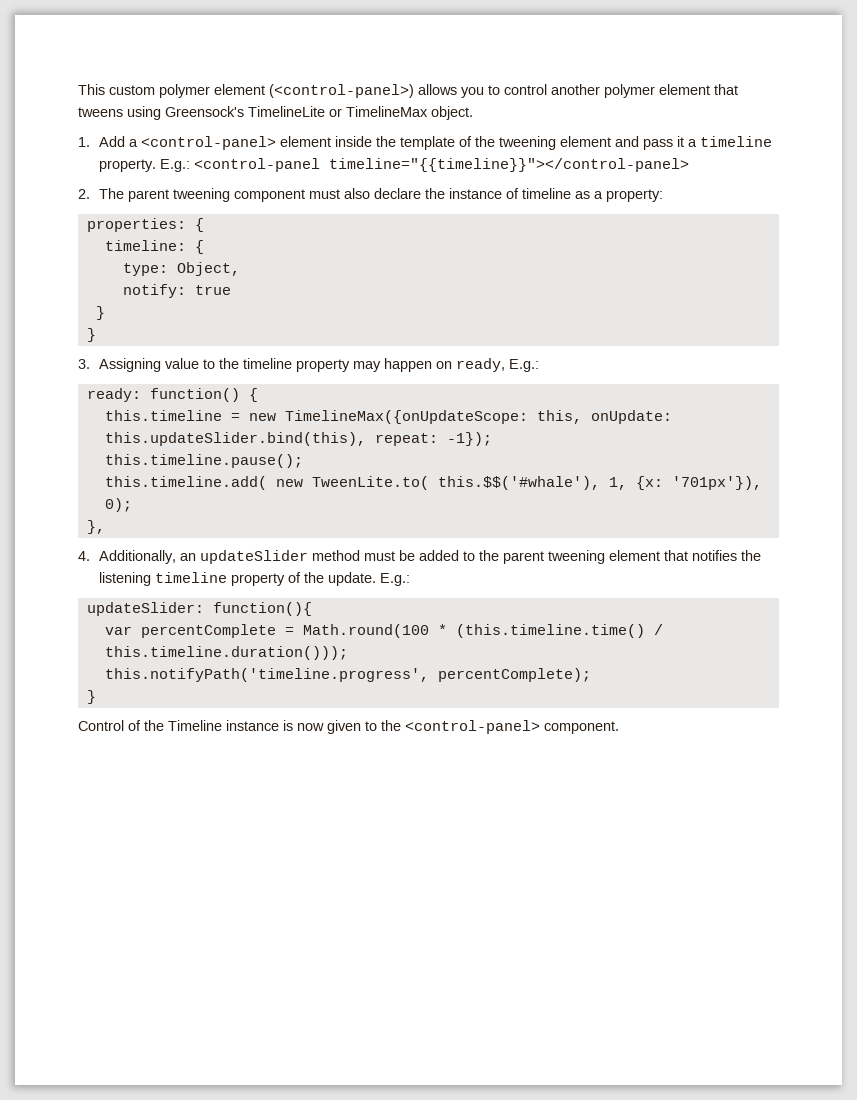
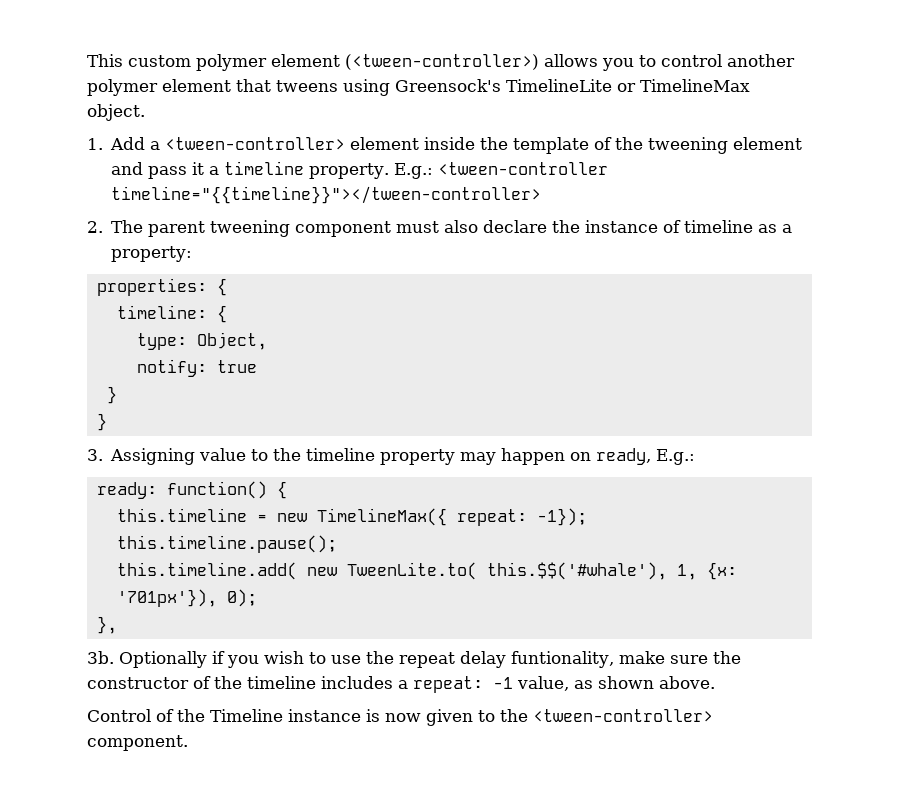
- This custom polymer element (<control-panel>) allows you to control another polymer element that tweens using Greensock's TimelineLite or TimelineMax object.
+ This custom polymer element (<tween-controller>) allows you to control another polymer element that tweens using Greensock's TimelineLite or TimelineMax object.
- 1. Add a <control-panel> element inside the template of the tweening element and pass it a timeline property.
+ 1. Add a <tween-controller> element inside the template of the tweening element and pass it a timeline property.
- E.g.: <control-panel timeline="{{timeline}}"></control-panel>
+ E.g.: <tween-controller timeline="{{timeline}}"></tween-controller>
- this.timeline = new TimelineMax({onUpdateScope: this, onUpdate: this.updateSlider.bind(this), repeat: -1});
+ this.timeline = new TimelineMax({ repeat: -1});
- 4. Additionally, an updateSlider method must be added to the parent tweening element that notifies the listening timeline property of the update. E.g.:
- updateSlider: function(){
- var percentComplete = Math.round(100 * (this.timeline.time() / this.timeline.duration()));
- this.notifyPath('timeline.progress', percentComplete);
- }
+ 3b. Optionally if you wish to use the repeat delay funtionality, make sure the constructor of the timeline includes a repeat: -1 value, as shown above.
- Control of the Timeline instance is now given to the <control-panel> component.
+ Control of the Timeline instance is now given to the <tween-controller> component.

